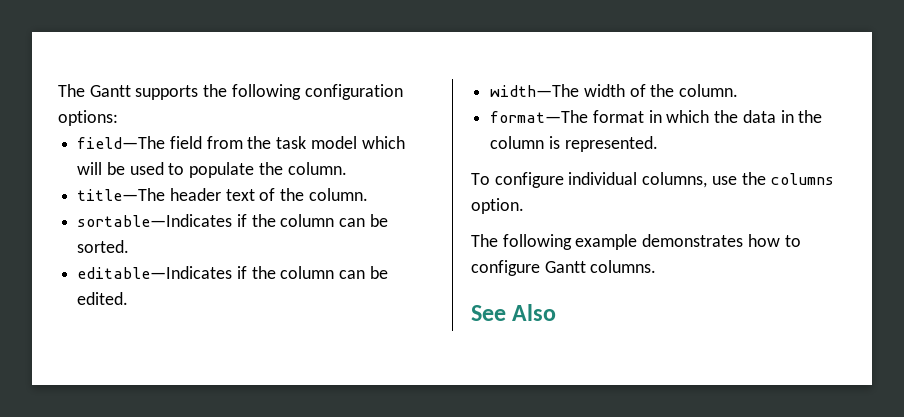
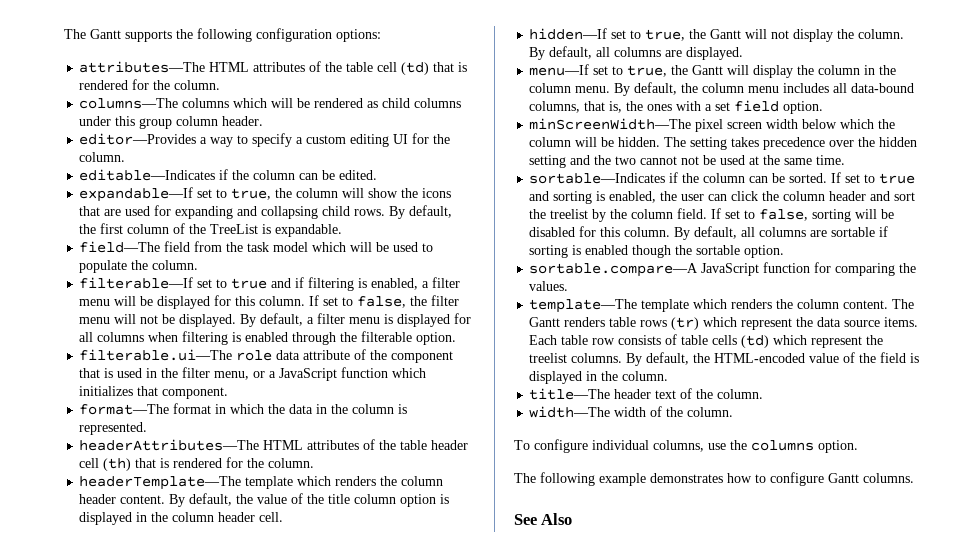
+ attributes—The HTML attributes of the table cell (td) that is rendered for the column.
+ columns—The columns which will be rendered as child columns under this group column header.
+ editor—Provides a way to specify a custom editing UI for the column.
+ editable—Indicates if the column can be edited.
+ expandable—If set to true, the column will show the icons that are used for expanding and collapsing child rows. By default, the first column of the TreeList is expandable.
- title—The header text of the column.
- sortable—Indicates if the column can be sorted.
- editable—Indicates if the column can be edited.
- width—The width of the column.
+ filterable—If set to true and if filtering is enabled, a filter menu will be displayed for this column. If set to false, the filter menu will not be displayed. By default, a filter menu is displayed for all columns when filtering is enabled through the filterable option.
+ filterable.ui—The role data attribute of the component that is used in the filter menu, or a JavaScript function which initializes that component.
+ headerAttributes—The HTML attributes of the table header cell (th) that is rendered for the column.
+ headerTemplate—The template which renders the column header content. By default, the value of the title column option is displayed in the column header cell.
+ hidden—If set to true, the Gantt will not display the column. By default, all columns are displayed.
+ menu—If set to true, the Gantt will display the column in the column menu. By default, the column menu includes all data-bound columns, that is, the ones with a set field option.
+ minScreenWidth—The pixel screen width below which the column will be hidden. The setting takes precedence over the hidden setting and the two cannot not be used at the same time.
+ sortable—Indicates if the column can be sorted. If set to true and sorting is enabled, the user can click the column header and sort the treelist by the column field. If set to false, sorting will be disabled for this column. By default, all columns are sortable if sorting is enabled though the sortable option.
+ sortable.compare—A JavaScript function for comparing the values.
+ template—The template which renders the column content. The Gantt renders table rows (tr) which represent the data source items. Each table row consists of table cells (td) which represent the treelist columns. By default, the HTML-encoded value of the field is displayed in the column.
+ title—The header text of the column.
+ width—The width of the column.

